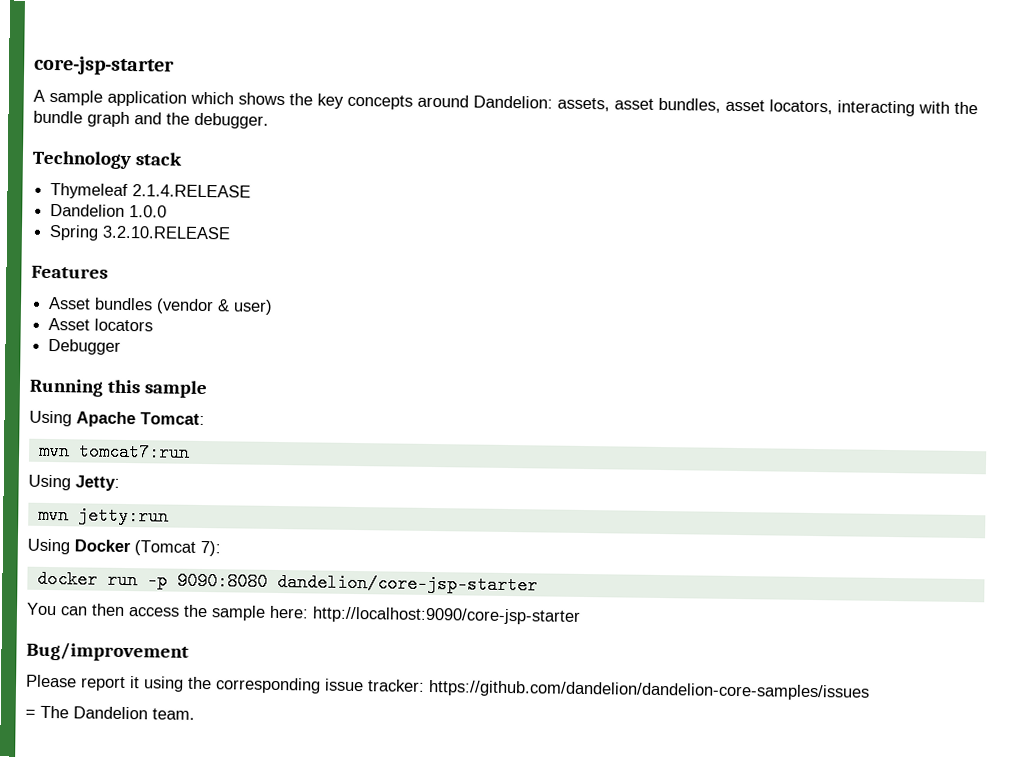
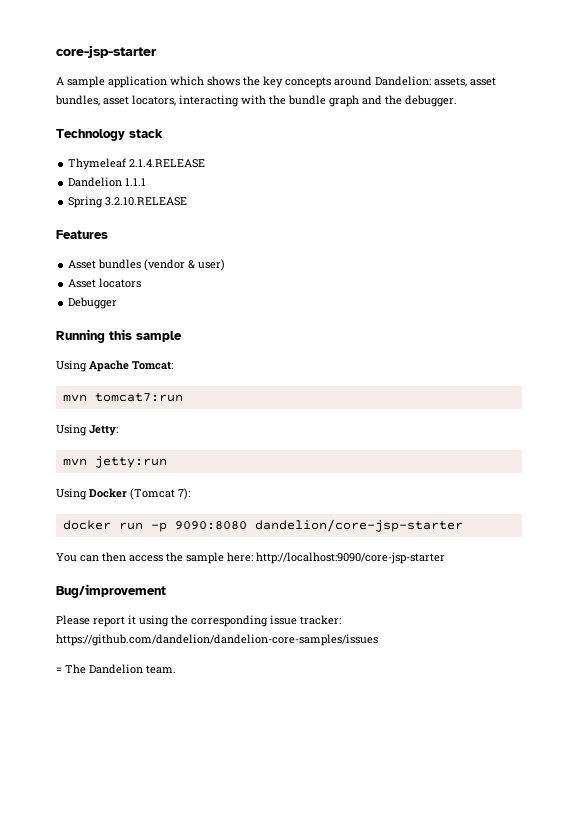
- Dandelion 1.0.0
+ Dandelion 1.1.1

